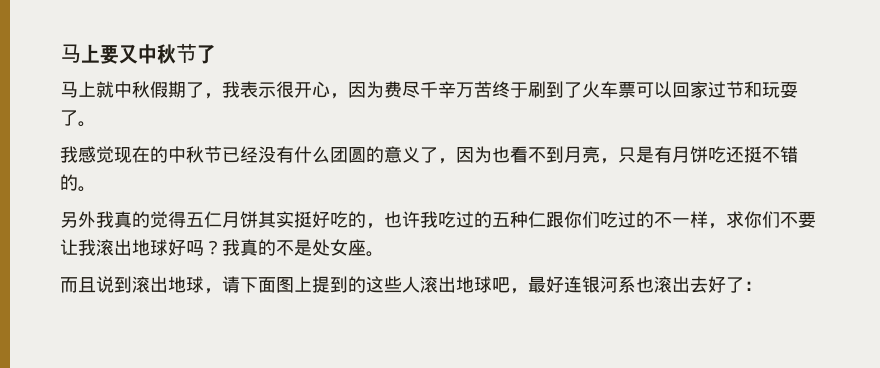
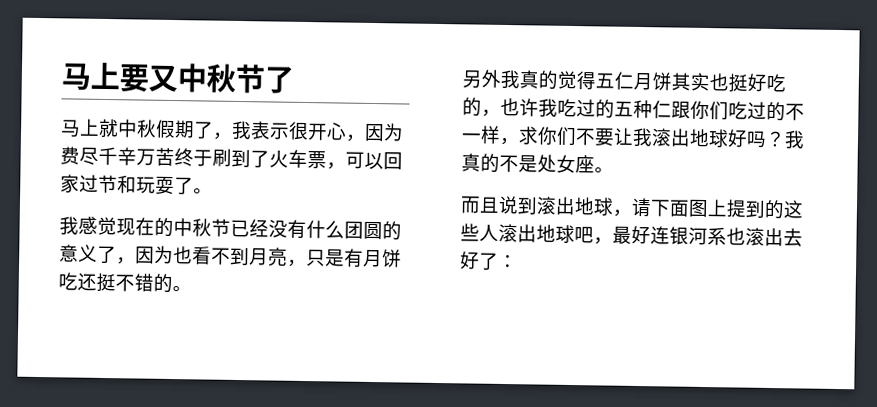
- 马上就中秋假期了，我表示很开心，因为费尽千辛万苦终于刷到了火车票可以回家过节和玩耍了。
+ 马上就中秋假期了，我表示很开心，因为费尽千辛万苦终于刷到了火车票，可以回家过节和玩耍了。
- 另外我真的觉得五仁月饼其实挺好吃的，也许我吃过的五种仁跟你们吃过的不一样，求你们不要让我滚出地球好吗？
+ 另外我真的觉得五仁月饼其实也挺好吃的，也许我吃过的五种仁跟你们吃过的不一样，求你们不要让我滚出地球好吗？

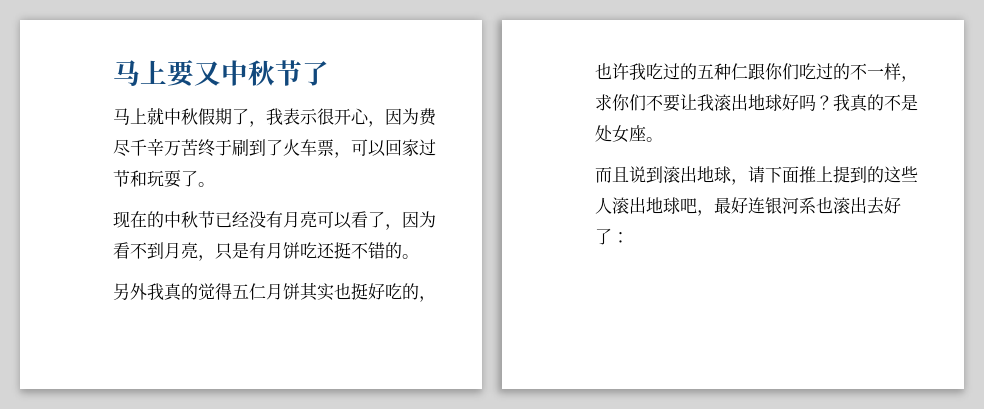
- 我感觉现在的中秋节已经没有什么团圆的意义了，因为也看不到月亮，只是有月饼吃还挺不错的。
+ 现在的中秋节已经没有月亮可以看了，因为看不到月亮，只是有月饼吃还挺不错的。
- 而且说到滚出地球，请下面图上提到的这些人滚出地球吧，最好连银河系也滚出去好了：
+ 而且说到滚出地球，请下面推上提到的这些人滚出地球吧，最好连银河系也滚出去好了：

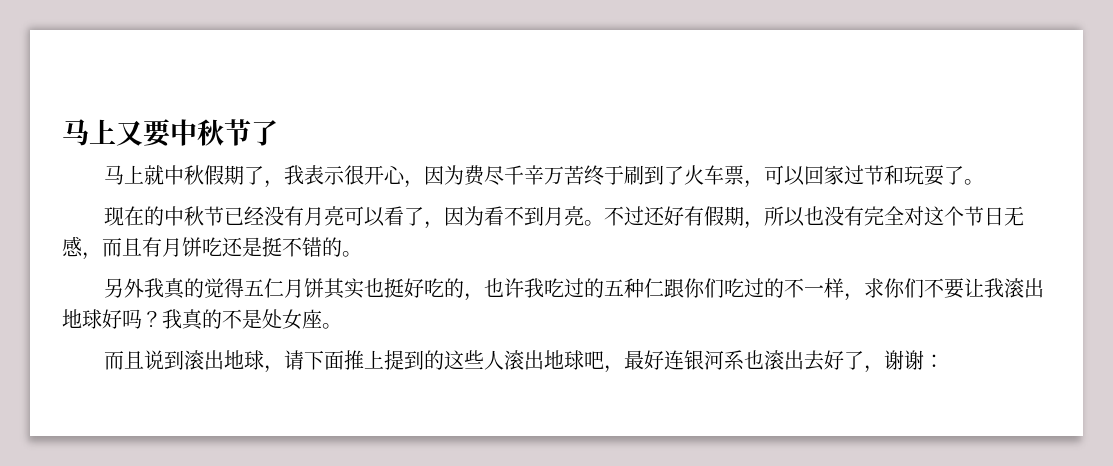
- 马上要又中秋节了
+ 马上又要中秋节了
- 现在的中秋节已经没有月亮可以看了，因为看不到月亮，只是有月饼吃还挺不错的。
+ 现在的中秋节已经没有月亮可以看了，因为看不到月亮。不过还好有假期，所以也没有完全对这个节日无感，而且有月饼吃还是挺不错的。
- 而且说到滚出地球，请下面推上提到的这些人滚出地球吧，最好连银河系也滚出去好了：
+ 而且说到滚出地球，请下面推上提到的这些人滚出地球吧，最好连银河系也滚出去好了，谢谢：

